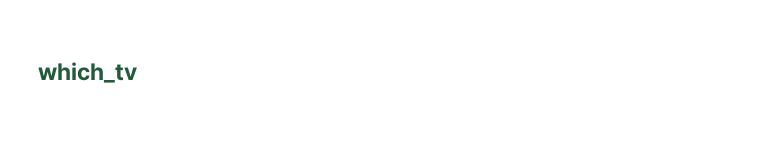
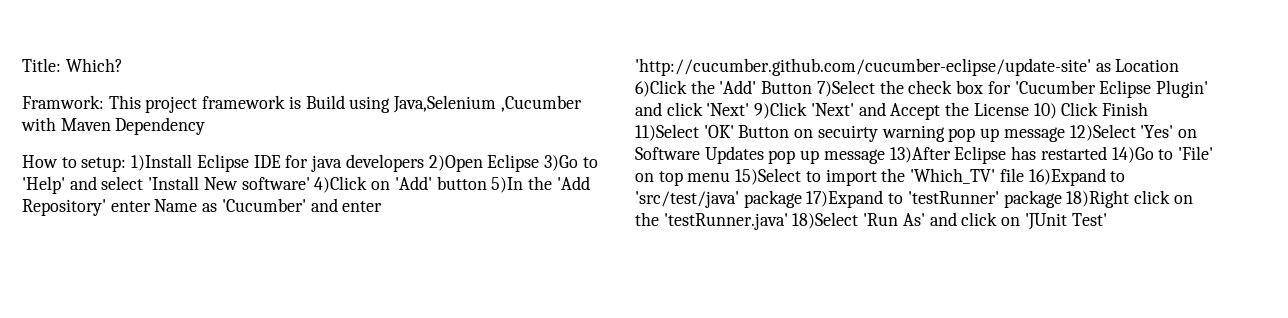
- which_tv
+ Title: Which?
+ Framwork: This project framework is Build using Java,Selenium ,Cucumber with Maven Dependency
+ How to setup: 1)Install Eclipse IDE for java developers 2)Open Eclipse 3)Go to 'Help' and select 'Install New software' 4)Click on 'Add' button 5)In the 'Add Repository' enter Name as 'Cucumber' and enter 'http://cucumber.github.com/cucumber-eclipse/update-site' as Location 6)Click the 'Add' Button 7)Select the check box for 'Cucumber Eclipse Plugin' and click 'Next' 9)Click 'Next' and Accept the License 10) Click Finish 11)Select 'OK' Button on secuirty warning pop up message 12)Select 'Yes' on Software Updates pop up message 13)After Eclipse has restarted 14)Go to 'File' on top menu 15)Select to import the 'Which_TV' file 16)Expand to 'src/test/java' package 17)Expand to 'testRunner' package 18)Right click on the 'testRunner.java' 18)Select 'Run As' and click on 'JUnit Test'

